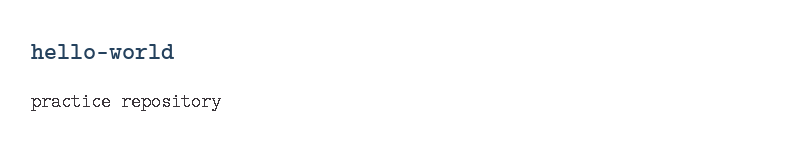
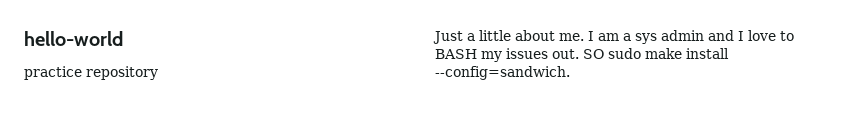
+ Just a little about me. I am a sys admin and I love to BASH my issues out. SO sudo make install --config=sandwich.

